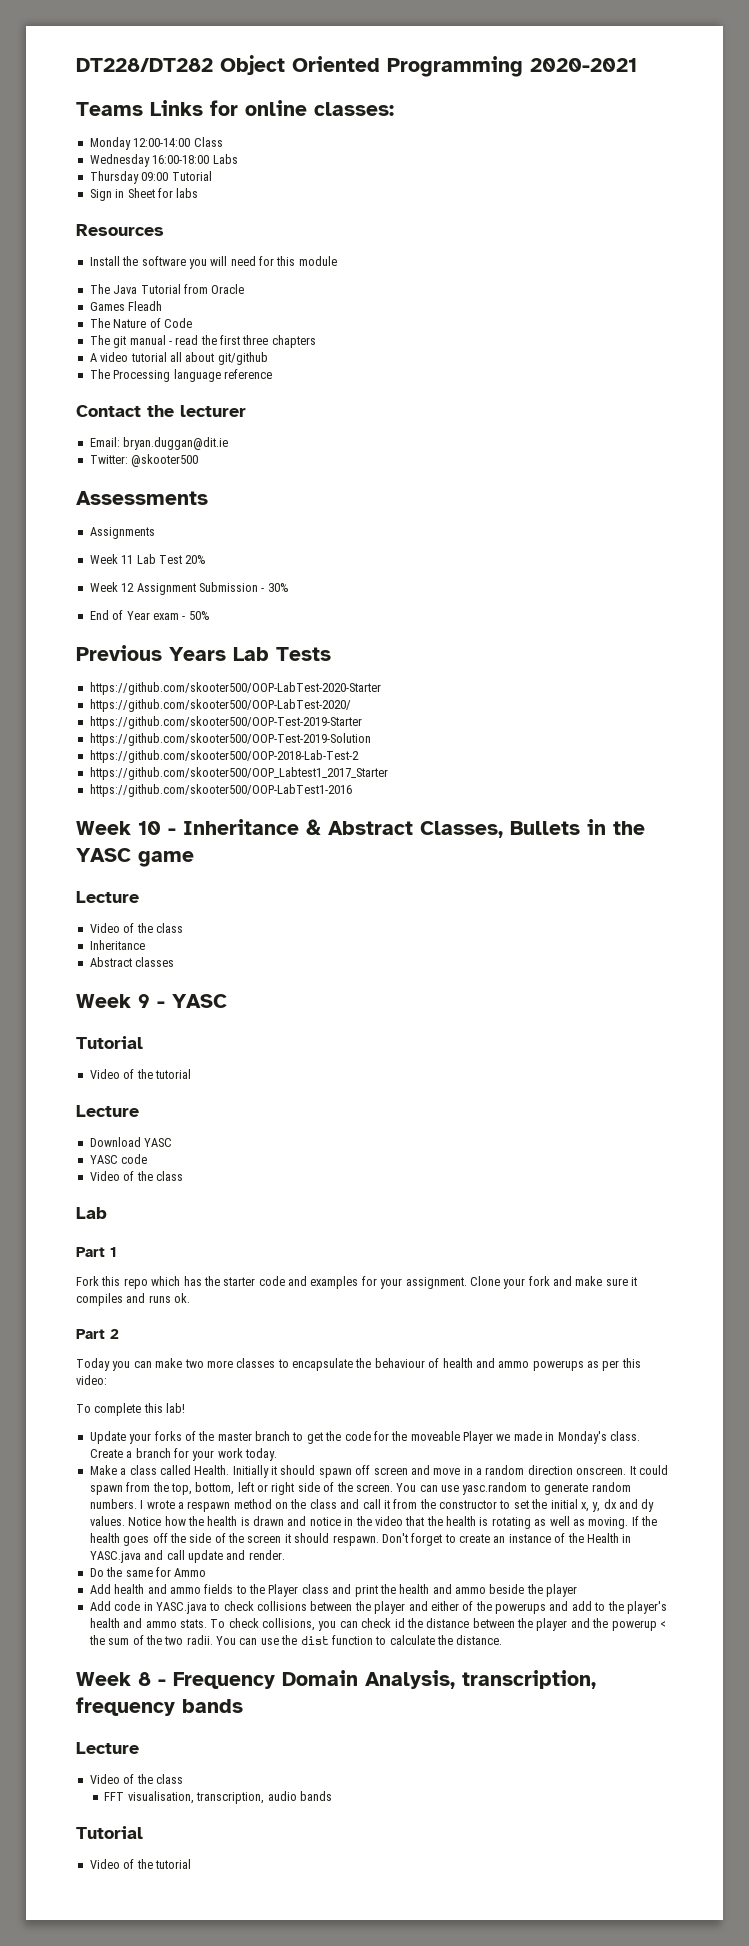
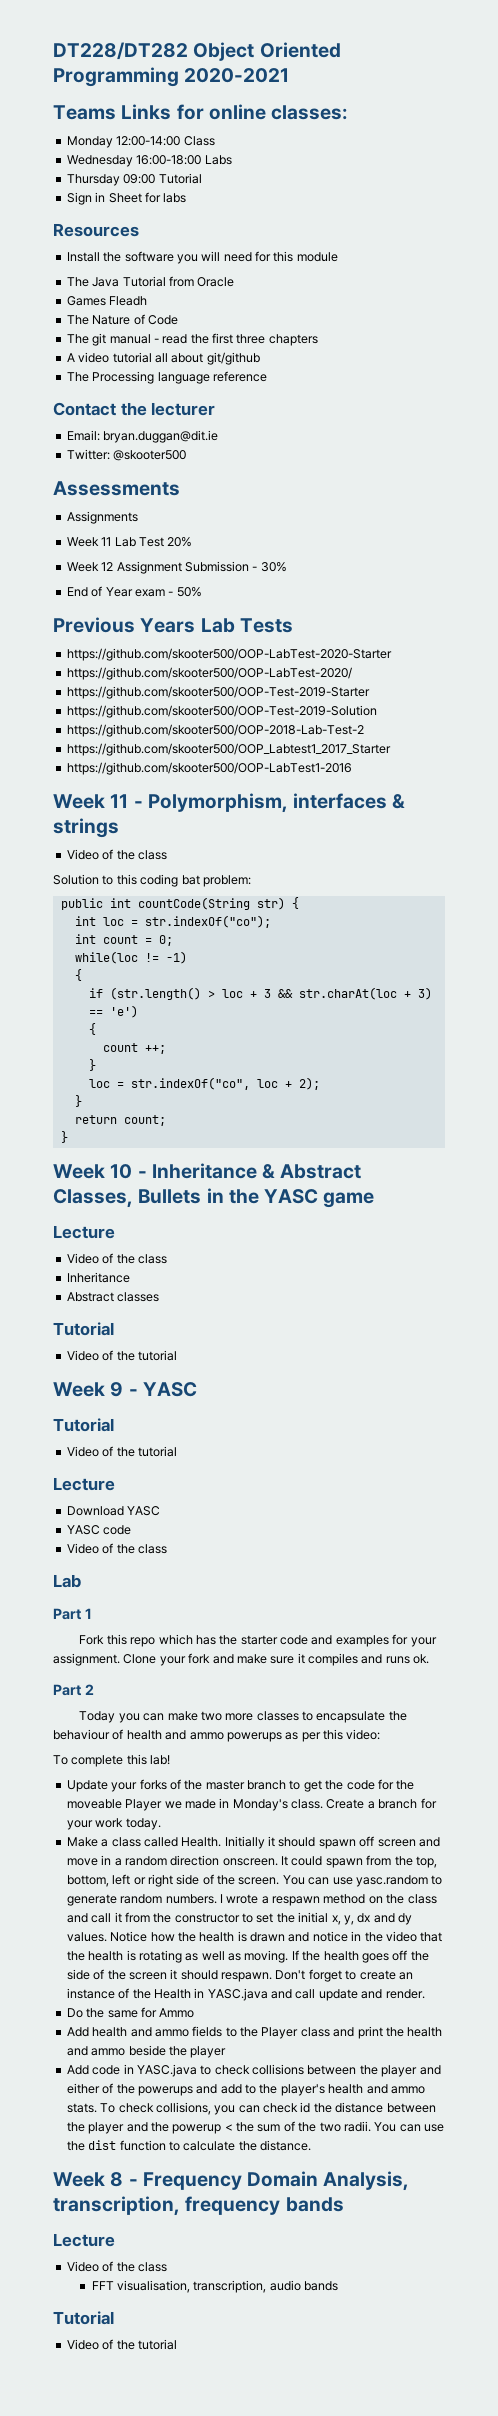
+ Week 11 - Polymorphism, interfaces & strings
+ Video of the class
+ Solution to this coding bat problem:
+ public int countCode(String str) {
+ int loc = str.indexOf("co");
+ int count = 0;
+ while(loc != -1)
+ {
+ if (str.length() > loc + 3 && str.charAt(loc + 3) == 'e')
+ {
+ count ++;
+ }
+ loc = str.indexOf("co", loc + 2);
+ }
+ return count;
+ }
  Abstract classes
+ Tutorial
+ Video of the tutorial

